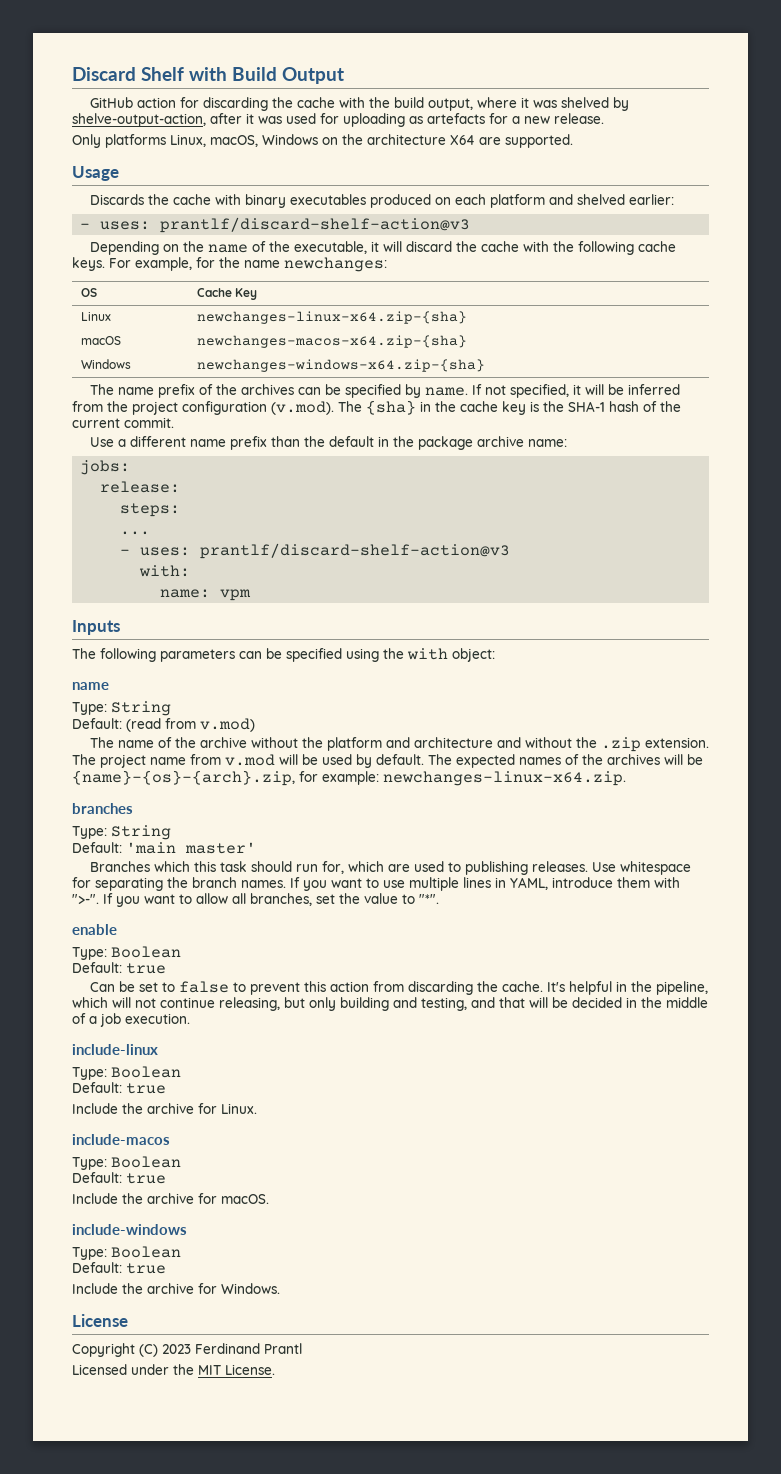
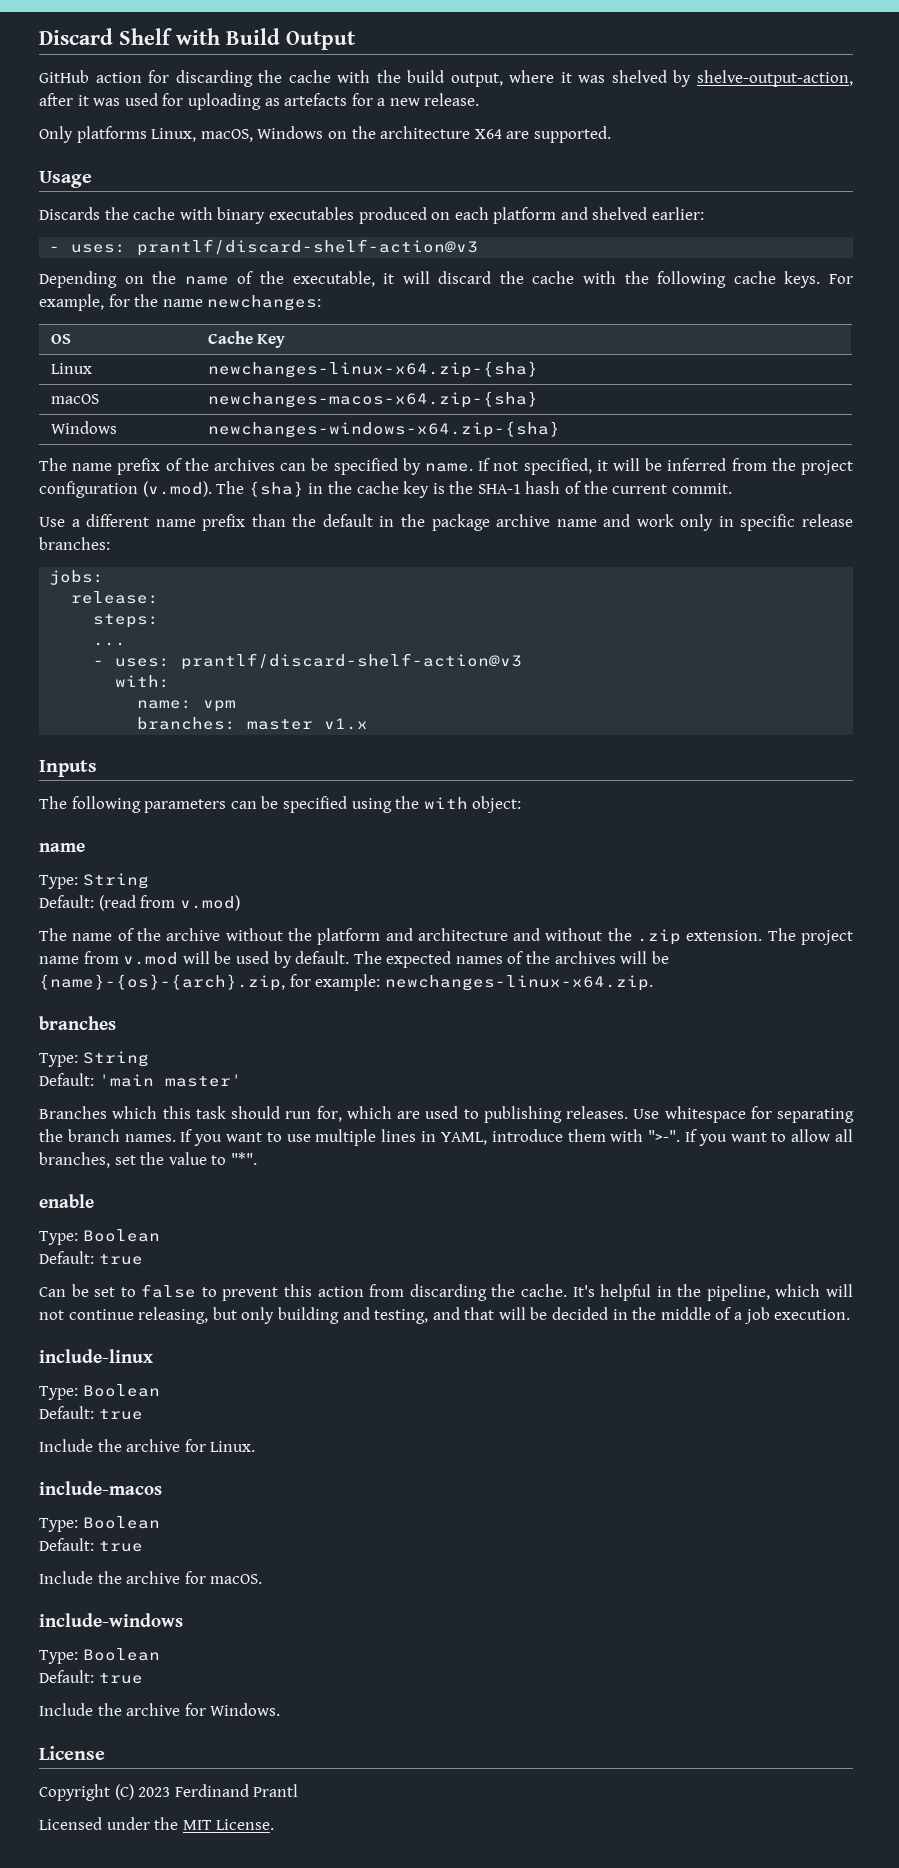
- Use a different name prefix than the default in the package archive name:
+ Use a different name prefix than the default in the package archive name and work only in specific release branches:
+ branches: master v1.x

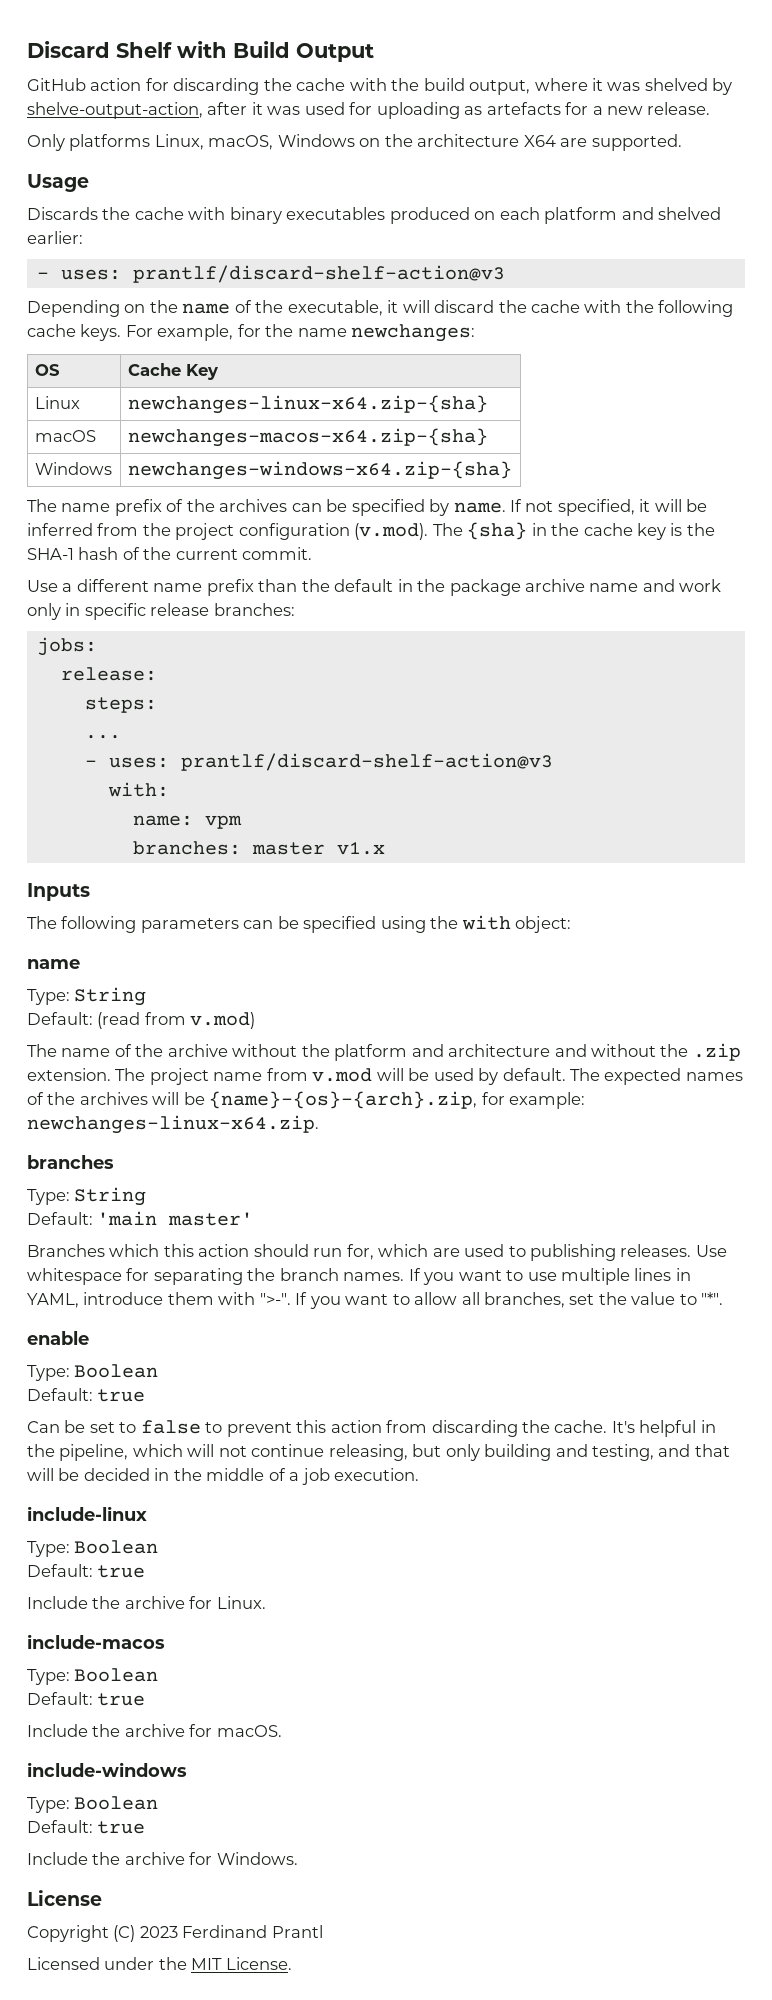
- Branches which this task should run for, which are used to publishing releases.
+ Branches which this action should run for, which are used to publishing releases.

